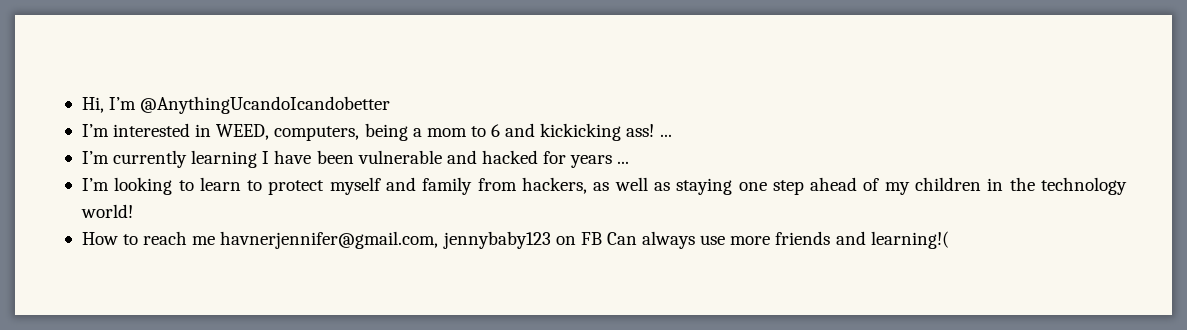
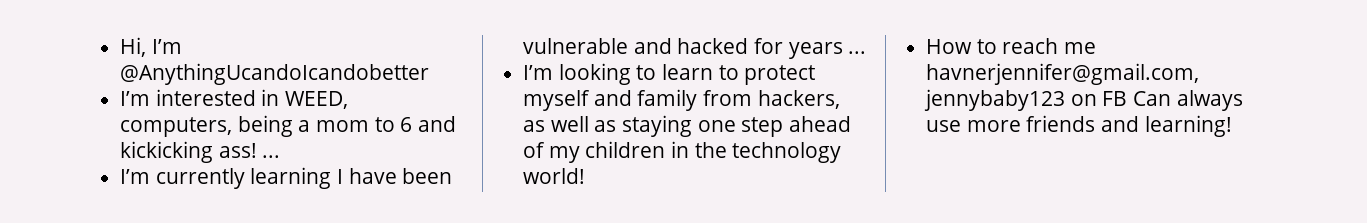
- How to reach me havnerjennifer@gmail.com, jennybaby123 on FB Can always use more friends and learning!(
+ How to reach me havnerjennifer@gmail.com, jennybaby123 on FB Can always use more friends and learning!

